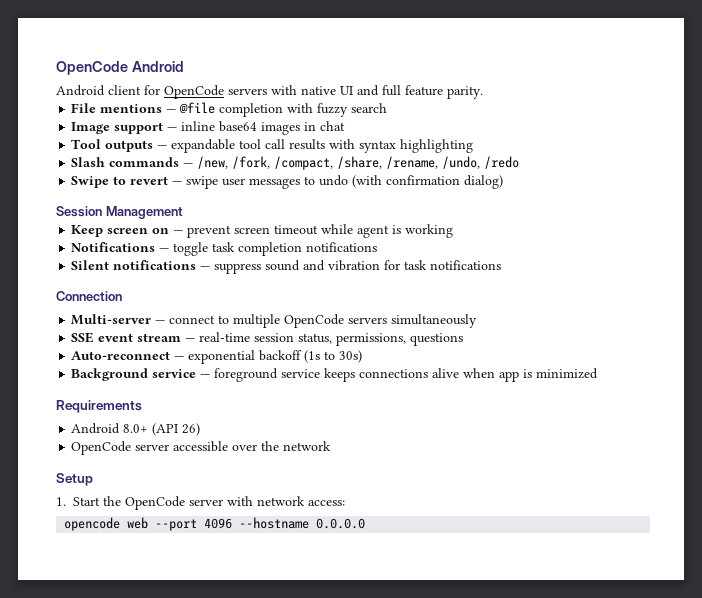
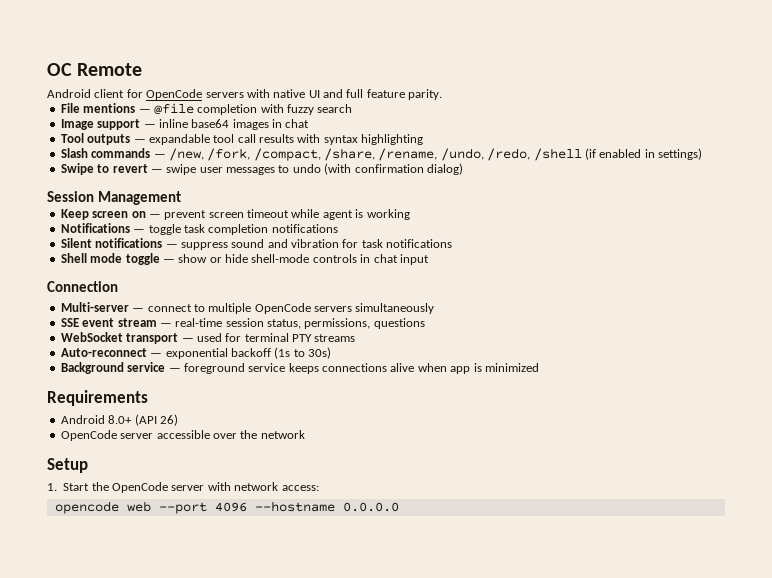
- OpenCode Android
+ OC Remote
- Slash commands — /new, /fork, /compact, /share, /rename, /undo, /redo
+ Slash commands — /new, /fork, /compact, /share, /rename, /undo, /redo, /shell (if enabled in settings)
+ Shell mode toggle — show or hide shell-mode controls in chat input
+ WebSocket transport — used for terminal PTY streams

